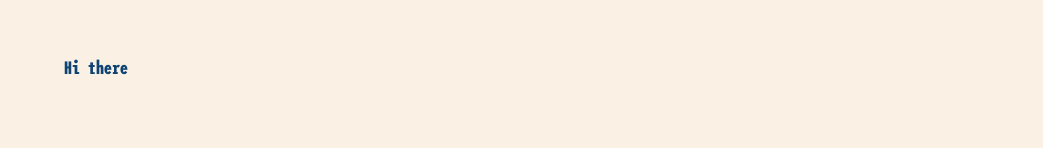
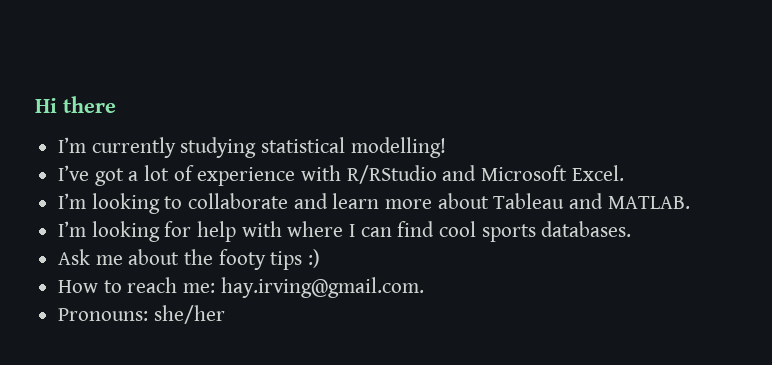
+ I’m currently studying statistical modelling!
+ I’ve got a lot of experience with R/RStudio and Microsoft Excel.
+ I’m looking to collaborate and learn more about Tableau and MATLAB.
+ I’m looking for help with where I can find cool sports databases.
+ Ask me about the footy tips :)
+ How to reach me: hay.irving@gmail.com.
+ Pronouns: she/her

